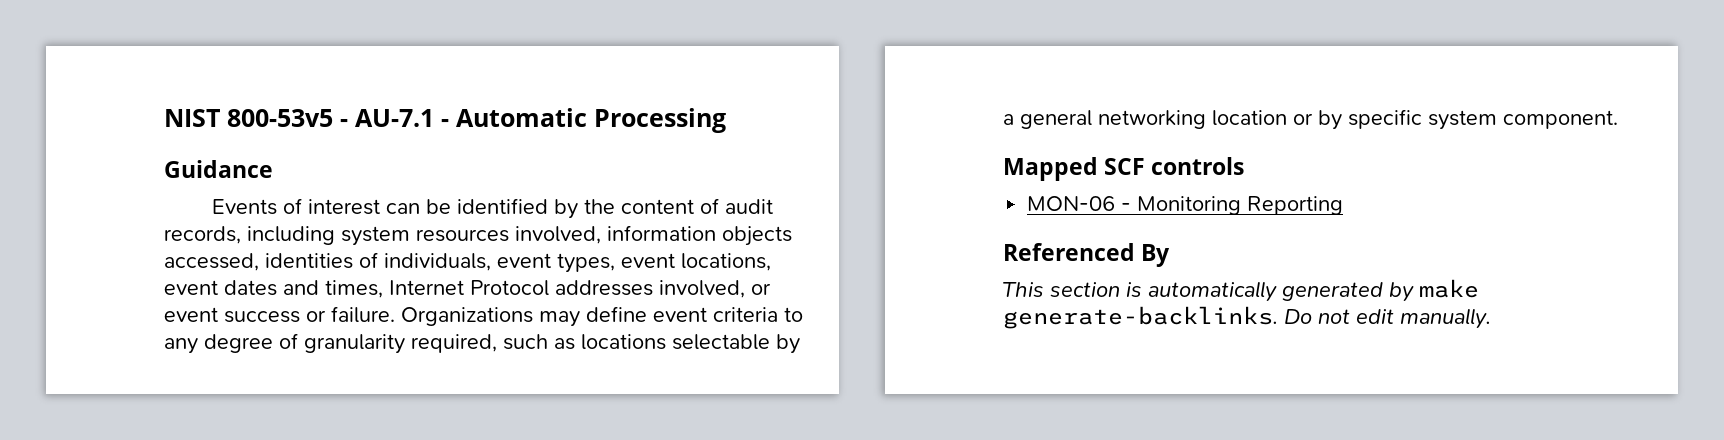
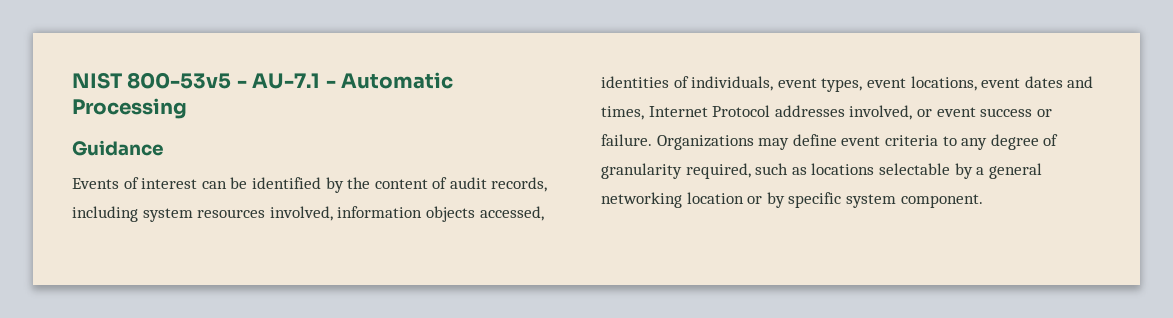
- Mapped SCF controls
- MON-06 - Monitoring Reporting
- Referenced By
- This section is automatically generated by make generate-backlinks. Do not edit manually.

